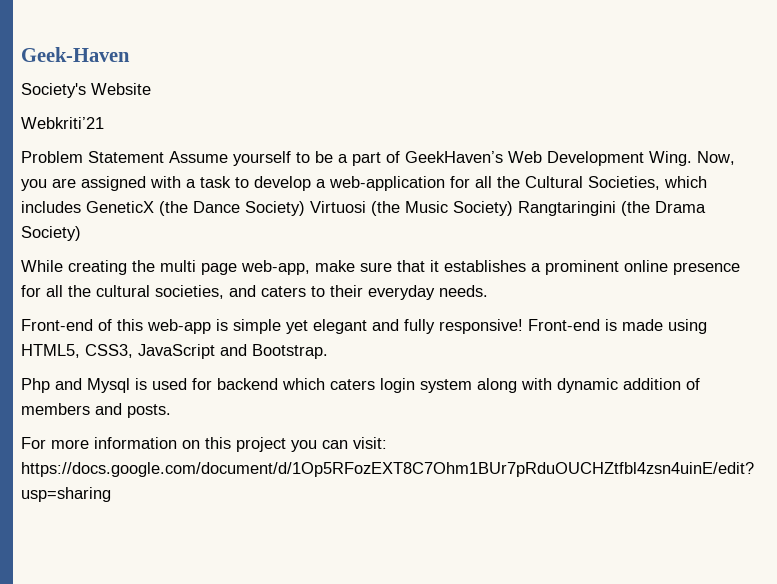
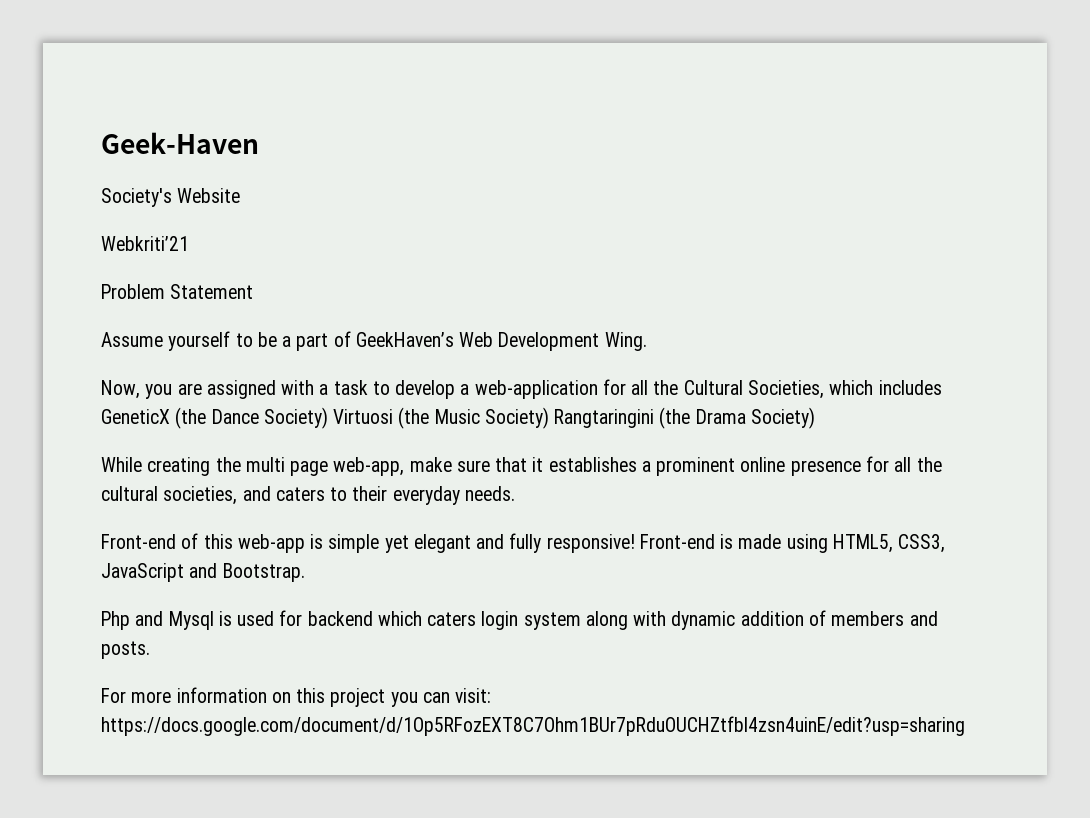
- Problem Statement Assume yourself to be a part of GeekHaven’s Web Development Wing. Now, you are assigned with a task to develop a web-application for all the Cultural Societies, which includes GeneticX (the Dance Society) Virtuosi (the Music Society) Rangtaringini (the Drama Society)
+ Problem Statement
+ Assume yourself to be a part of GeekHaven’s Web Development Wing.
+ Now, you are assigned with a task to develop a web-application for all the Cultural Societies, which includes GeneticX (the Dance Society) Virtuosi (the Music Society) Rangtaringini (the Drama Society)

